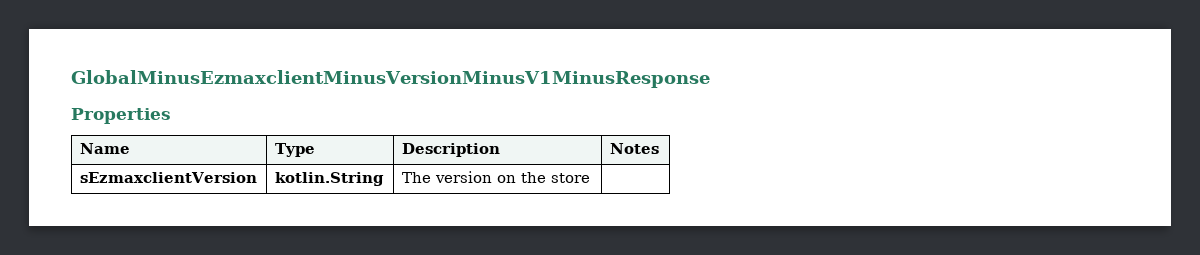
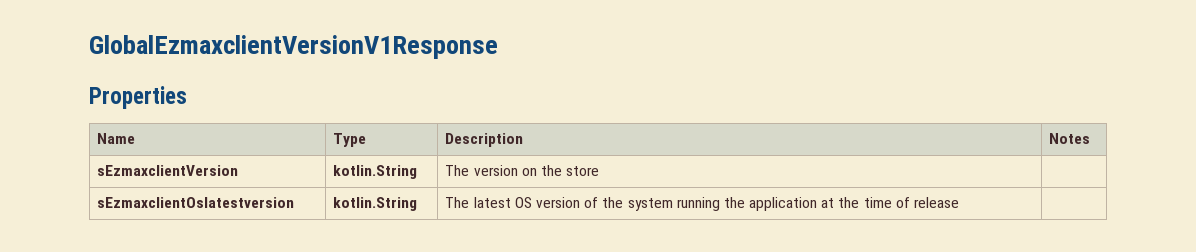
- GlobalMinusEzmaxclientMinusVersionMinusV1MinusResponse
+ GlobalEzmaxclientVersionV1Response
+ sEzmaxclientOslatestversion | kotlin.String | The latest OS version of the system running the application at the time of release |

